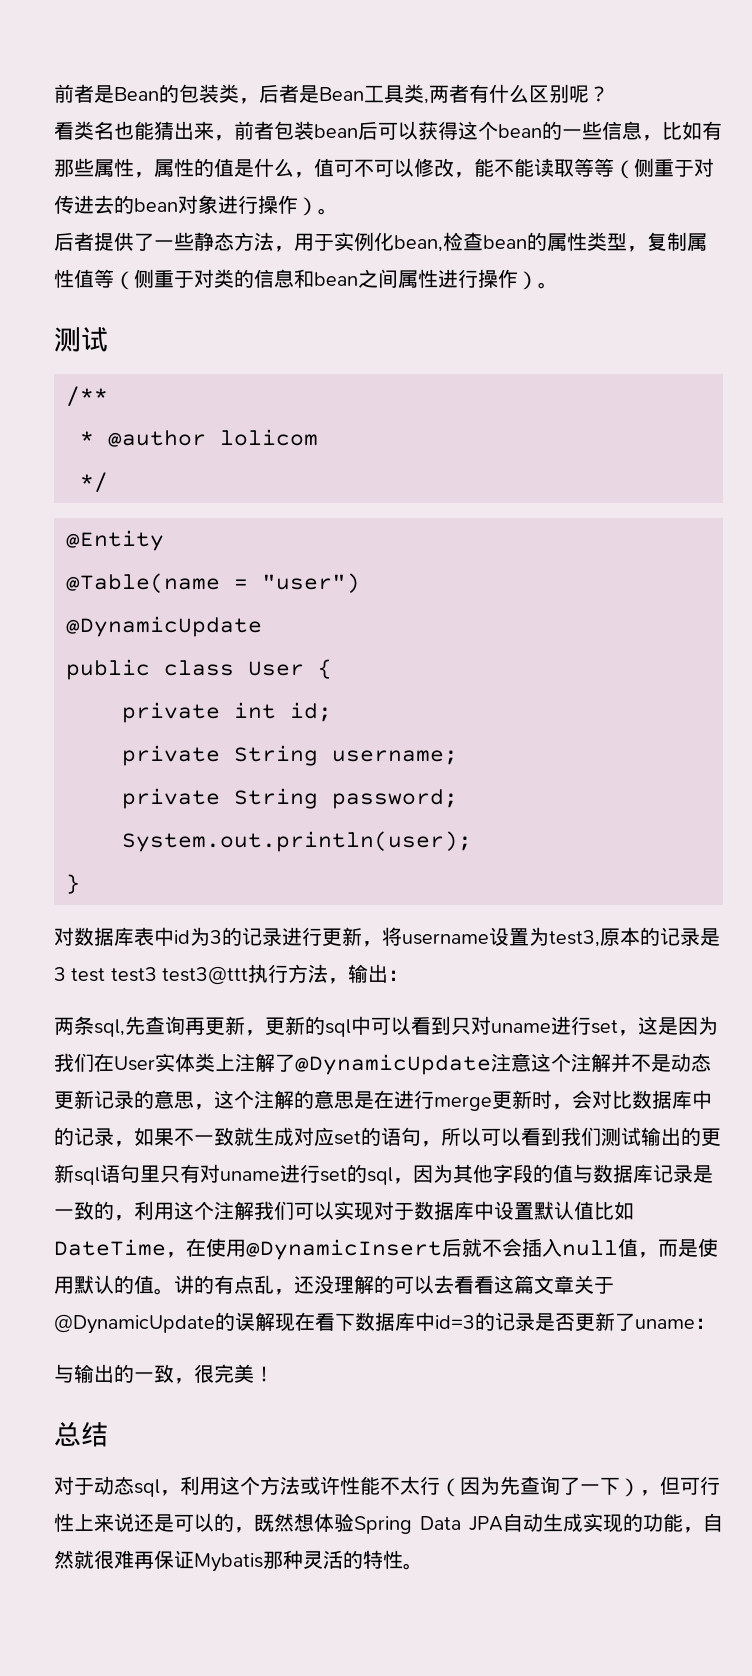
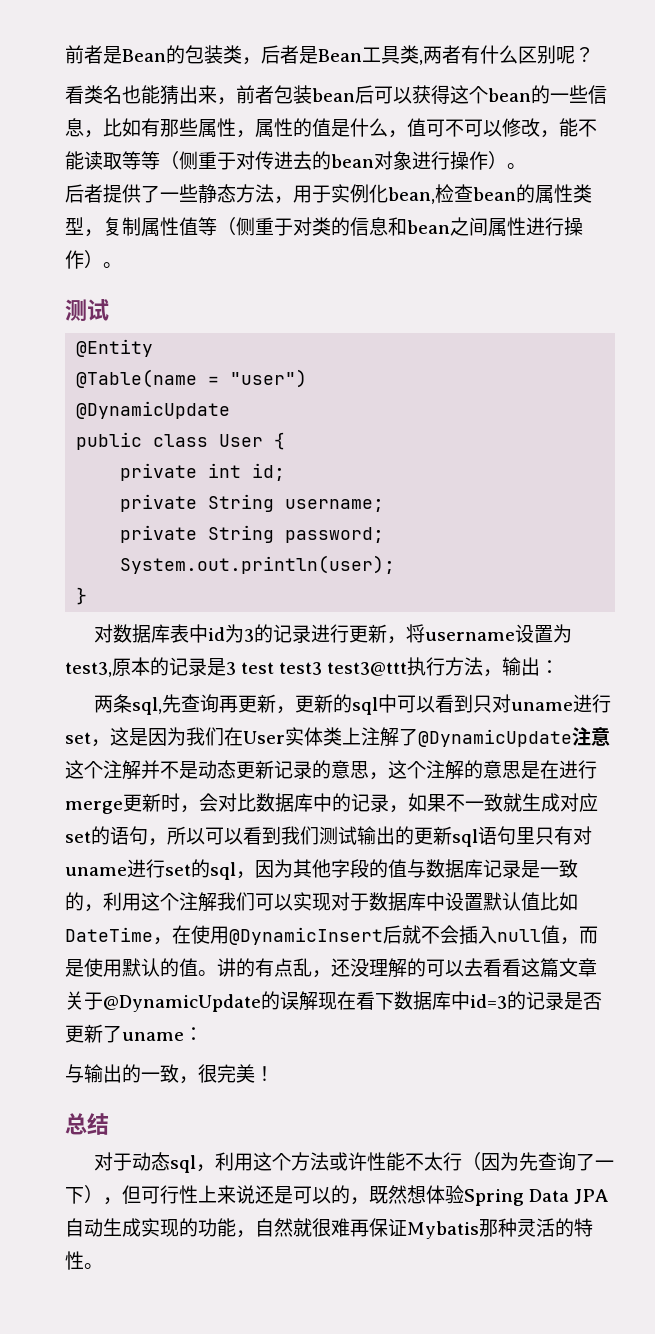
- /**
- * @author lolicom
- */

